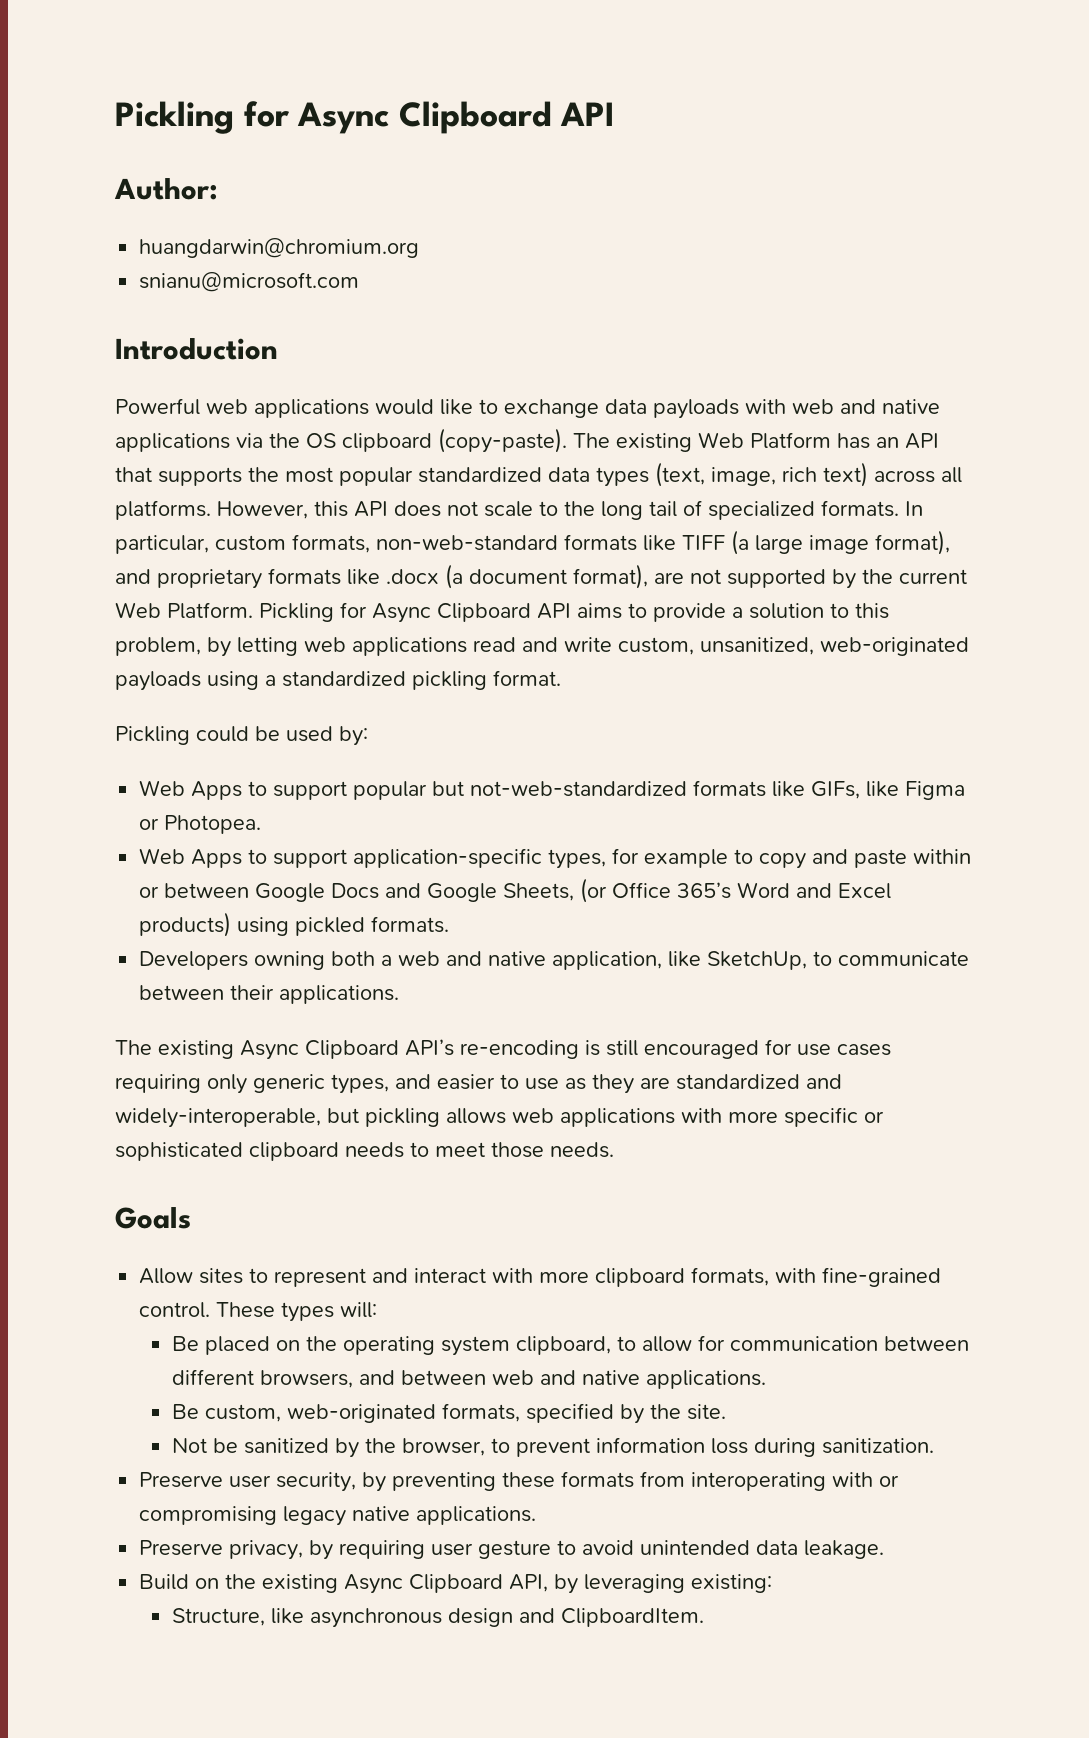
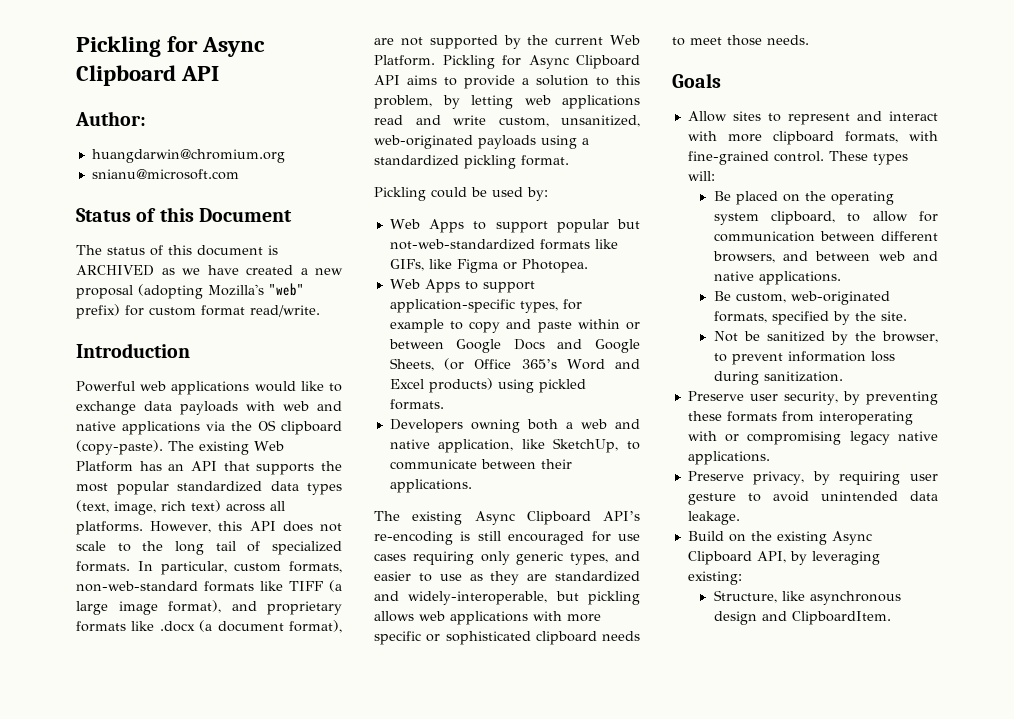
+ Status of this Document
+ The status of this document is ARCHIVED as we have created a new proposal (adopting Mozilla's "web" prefix) for custom format read/write.

